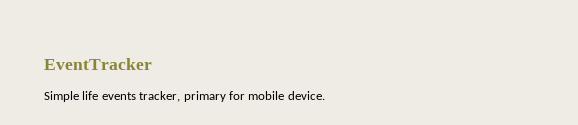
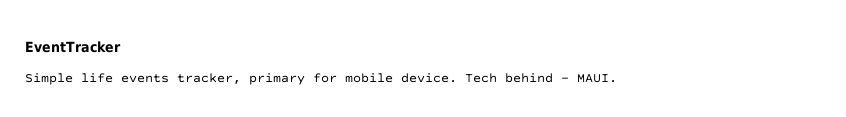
+ Tech behind - MAUI.

